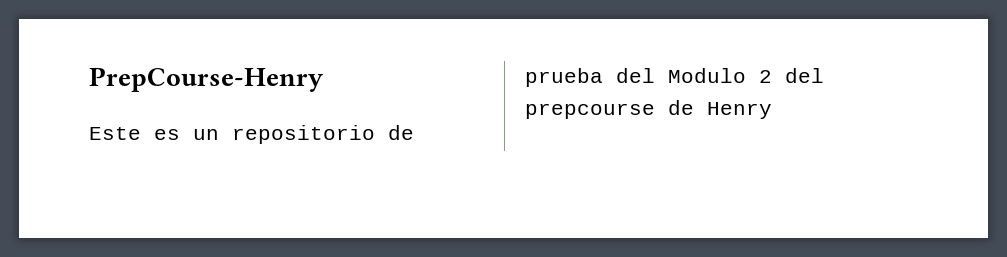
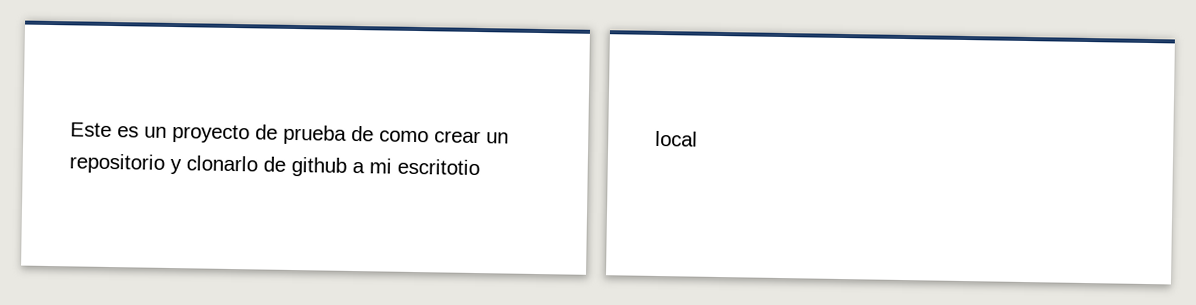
- PrepCourse-Henry
- Este es un repositorio de prueba del Modulo 2 del prepcourse de Henry
+ Este es un proyecto de prueba de como crear un repositorio y clonarlo de github a mi escritotio local

